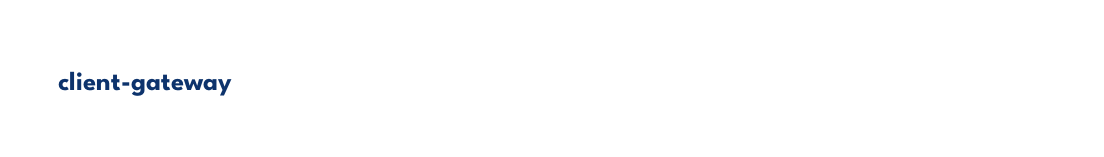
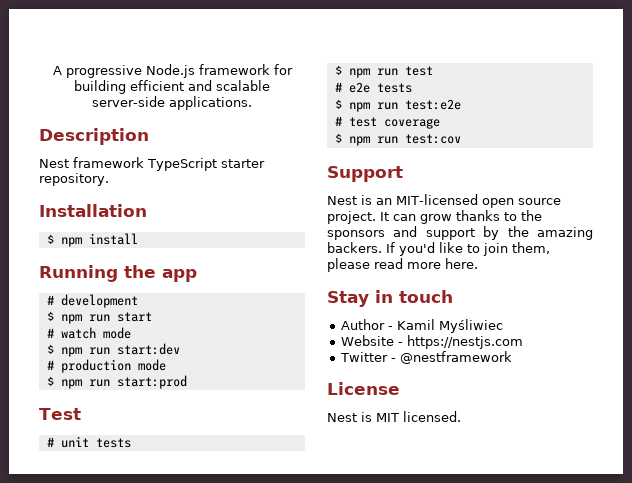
- client-gateway
+ A progressive Node.js framework for building efficient and scalable server-side applications.
+ Description
+ Nest framework TypeScript starter repository.
+ Installation
+ $ npm install
+ Running the app
+ # development
+ $ npm run start
+ # watch mode
+ $ npm run start:dev
+ # production mode
+ $ npm run start:prod
+ Test
+ # unit tests
+ $ npm run test
+ # e2e tests
+ $ npm run test:e2e
+ # test coverage
+ $ npm run test:cov
+ Support
+ Nest is an MIT-licensed open source project. It can grow thanks to the sponsors and support by the amazing backers. If you'd like to join them, please read more here.
+ Stay in touch
+ Author - Kamil Myśliwiec
+ Website - https://nestjs.com
+ Twitter - @nestframework
+ License
+ Nest is MIT licensed.

